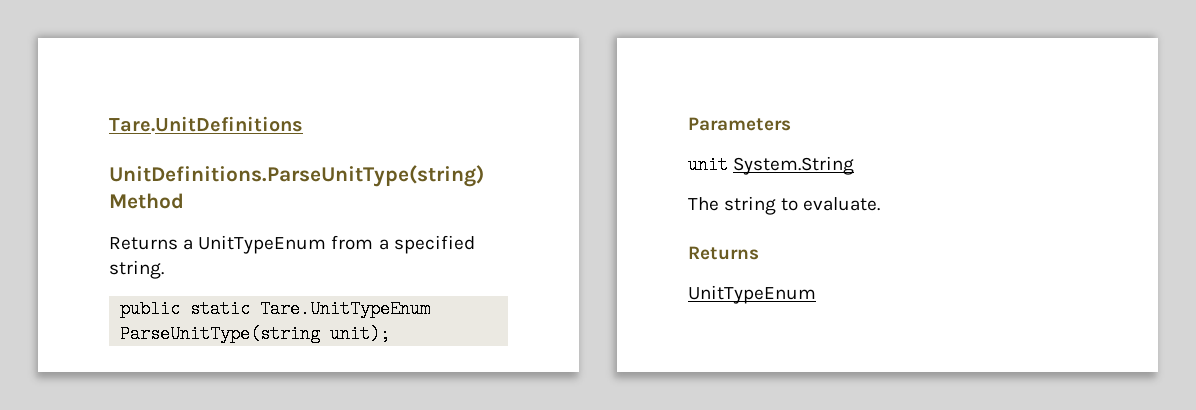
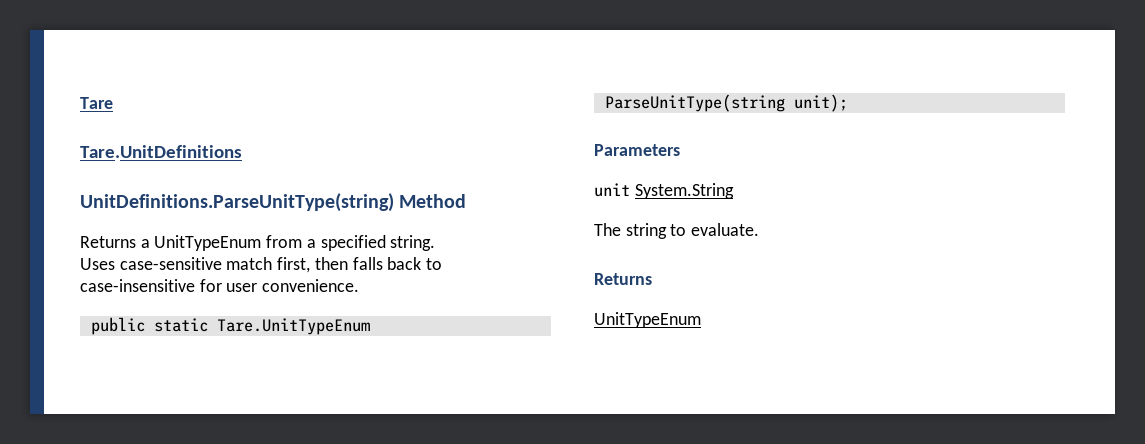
+ Tare
+ Uses case-sensitive match first, then falls back to case-insensitive for user convenience.

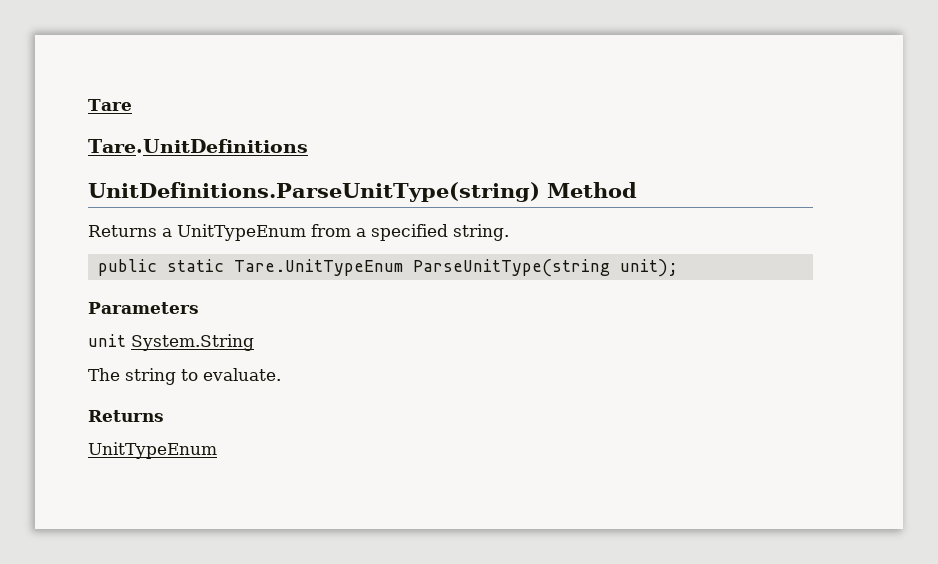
- Uses case-sensitive match first, then falls back to case-insensitive for user convenience.

